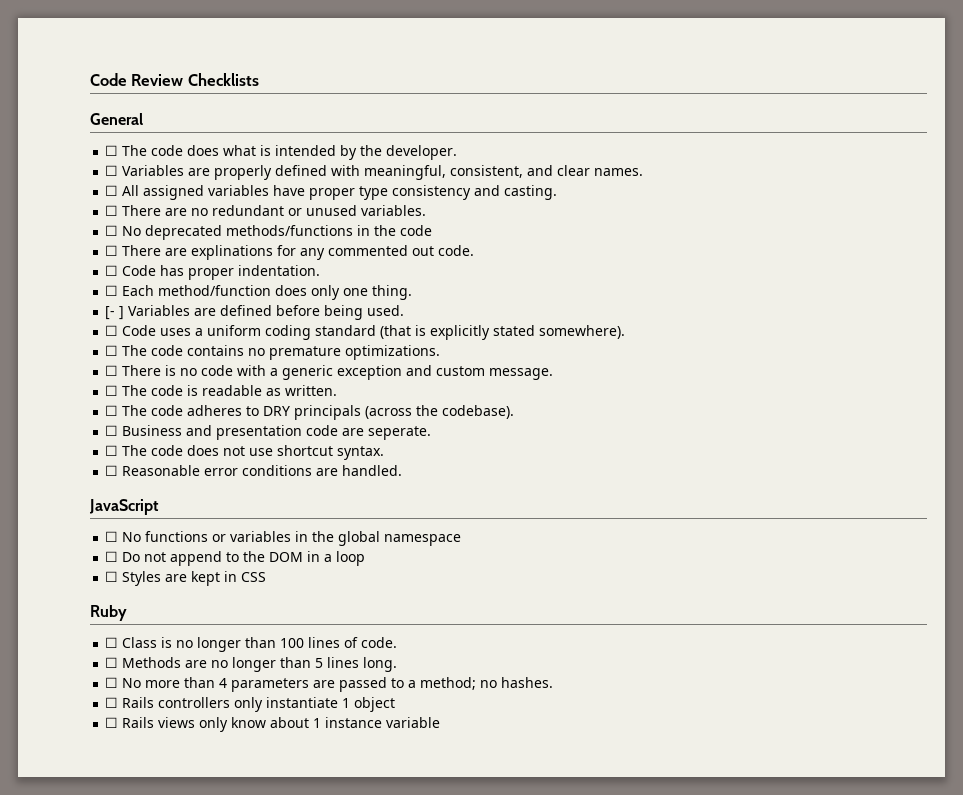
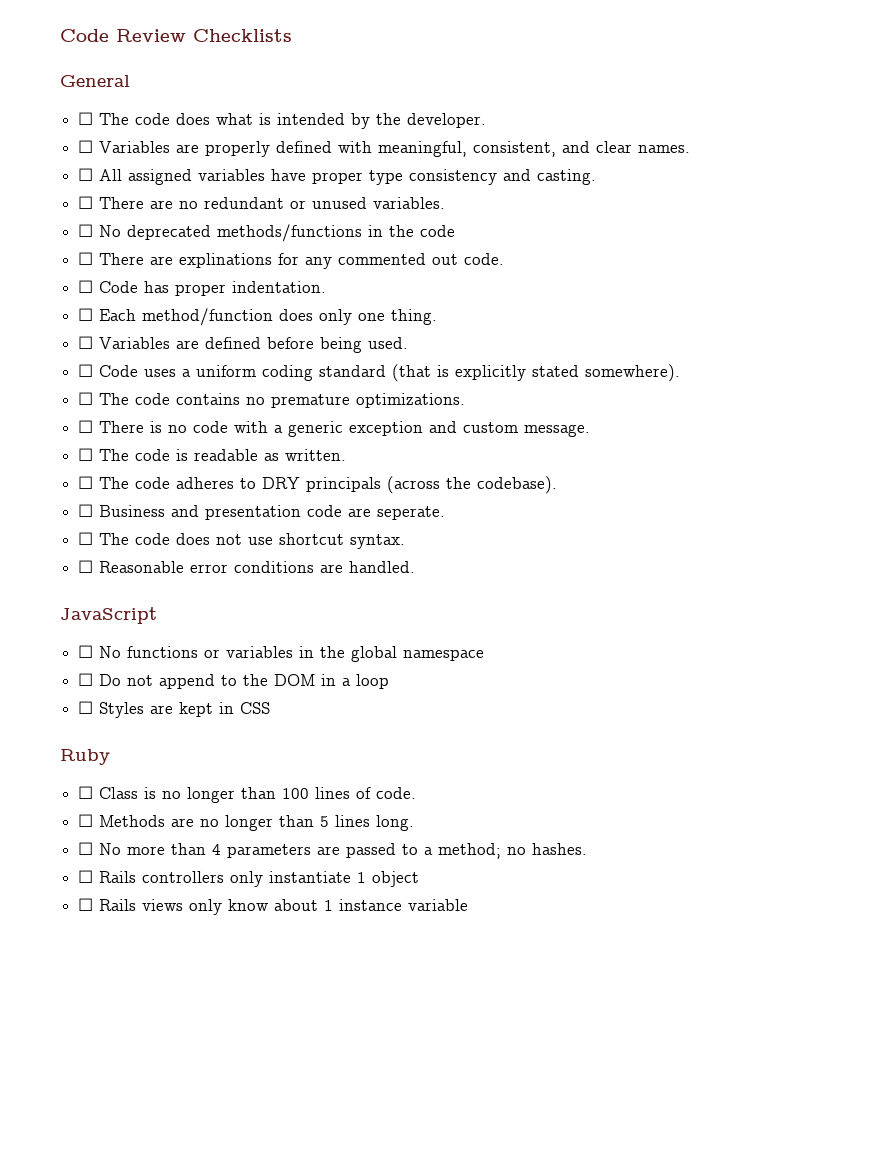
- [- ] Variables are defined before being used.
+ ☐ Variables are defined before being used.

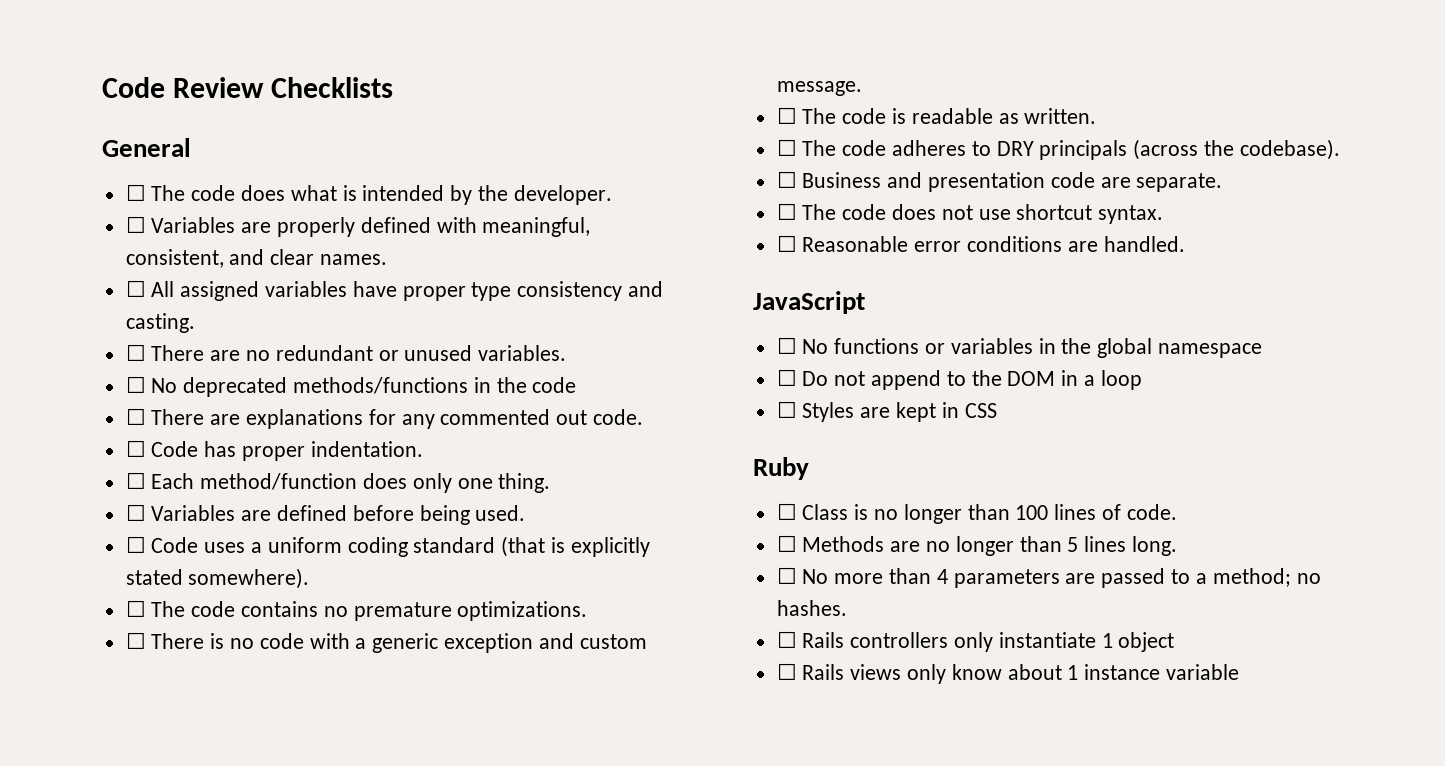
- ☐ There are explinations for any commented out code.
+ ☐ There are explanations for any commented out code.
- ☐ Business and presentation code are seperate.
+ ☐ Business and presentation code are separate.

